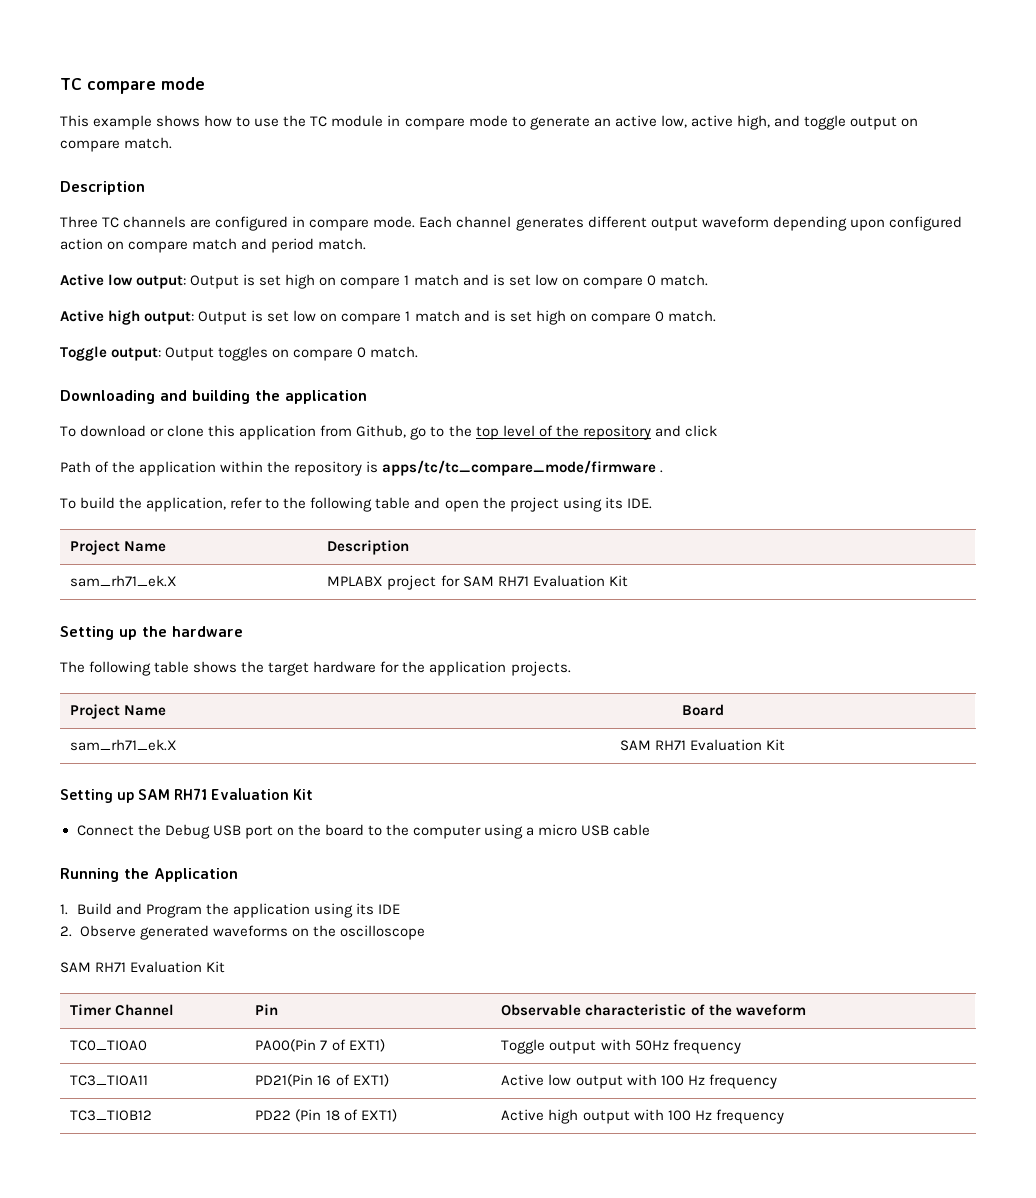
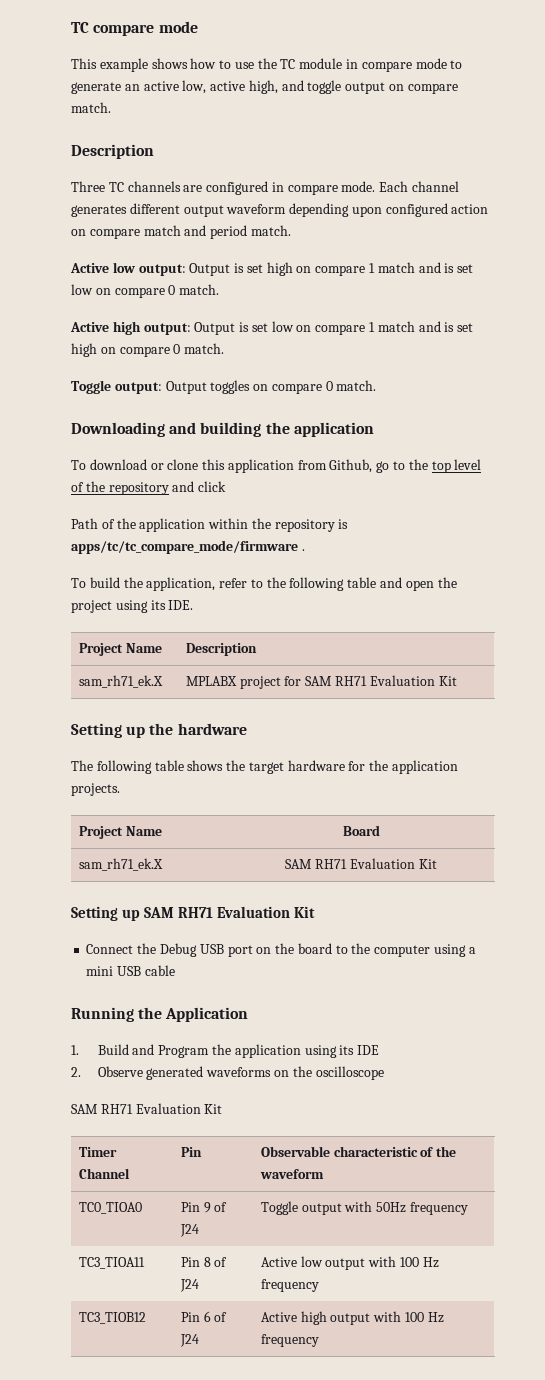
- Connect the Debug USB port on the board to the computer using a micro USB cable
+ Connect the Debug USB port on the board to the computer using a mini USB cable
- TC0_TIOA0 | PA00(Pin 7 of EXT1) | Toggle output with 50Hz frequency
+ TC0_TIOA0 | Pin 9 of J24 | Toggle output with 50Hz frequency
- TC3_TIOA11 | PD21(Pin 16 of EXT1) | Active low output with 100 Hz frequency
+ TC3_TIOA11 | Pin 8 of J24 | Active low output with 100 Hz frequency
- TC3_TIOB12 | PD22 (Pin 18 of EXT1) | Active high output with 100 Hz frequency
+ TC3_TIOB12 | Pin 6 of J24 | Active high output with 100 Hz frequency

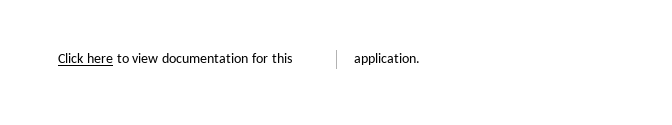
- TC compare mode
- This example shows how to use the TC module in compare mode to generate an active low, active high, and toggle output on compare match.
- Description
- Three TC channels are configured in compare mode. Each channel generates different output waveform depending upon configured action on compare match and period match.
- Active low output: Output is set high on compare 1 match and is set low on compare 0 match.
- Active high output: Output is set low on compare 1 match and is set high on compare 0 match.
- Toggle output: Output toggles on compare 0 match.
- Downloading and building the application
- To download or clone this application from Github, go to the top level of the repository and click
- Path of the application within the repository is apps/tc/tc_compare_mode/firmware .
- To build the application, refer to the following table and open the project using its IDE.
- Project Name | Description
- sam_rh71_ek.X | MPLABX project for SAM RH71 Evaluation Kit
- Setting up the hardware
- The following table shows the target hardware for the application projects.
- Project Name | Board
- sam_rh71_ek.X | SAM RH71 Evaluation Kit
- Setting up SAM RH71 Evaluation Kit
- Connect the Debug USB port on the board to the computer using a mini USB cable
- Running the Application
- 1. Build and Program the application using its IDE
- 2. Observe generated waveforms on the oscilloscope
- SAM RH71 Evaluation Kit
- Timer Channel | Pin | Observable characteristic of the waveform
- TC0_TIOA0 | Pin 9 of J24 | Toggle output with 50Hz frequency
- TC3_TIOA11 | Pin 8 of J24 | Active low output with 100 Hz frequency
- TC3_TIOB12 | Pin 6 of J24 | Active high output with 100 Hz frequency
+ Click here to view documentation for this application.

